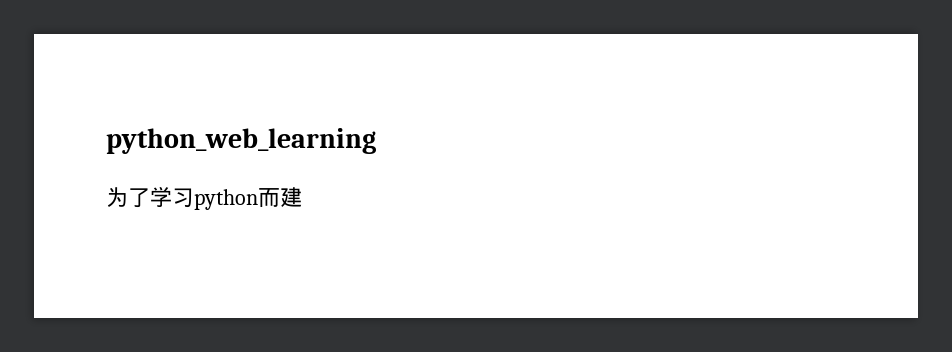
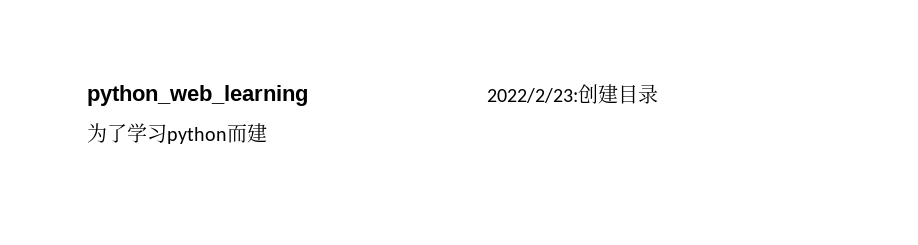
+ 2022/2/23:创建目录

